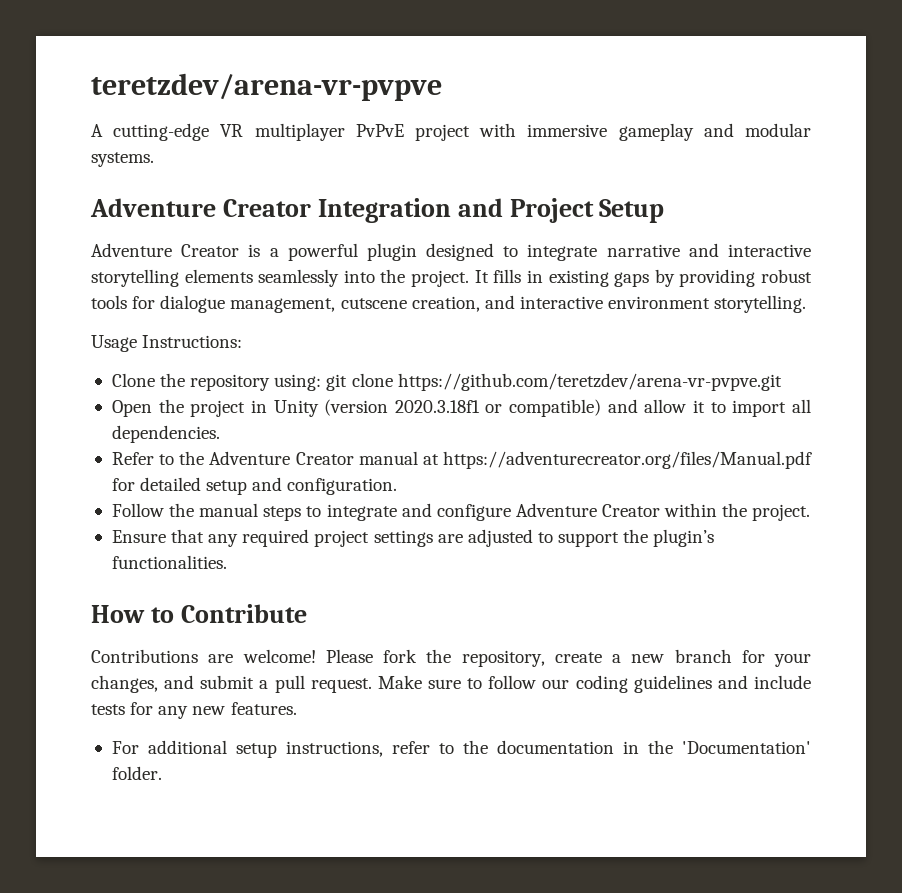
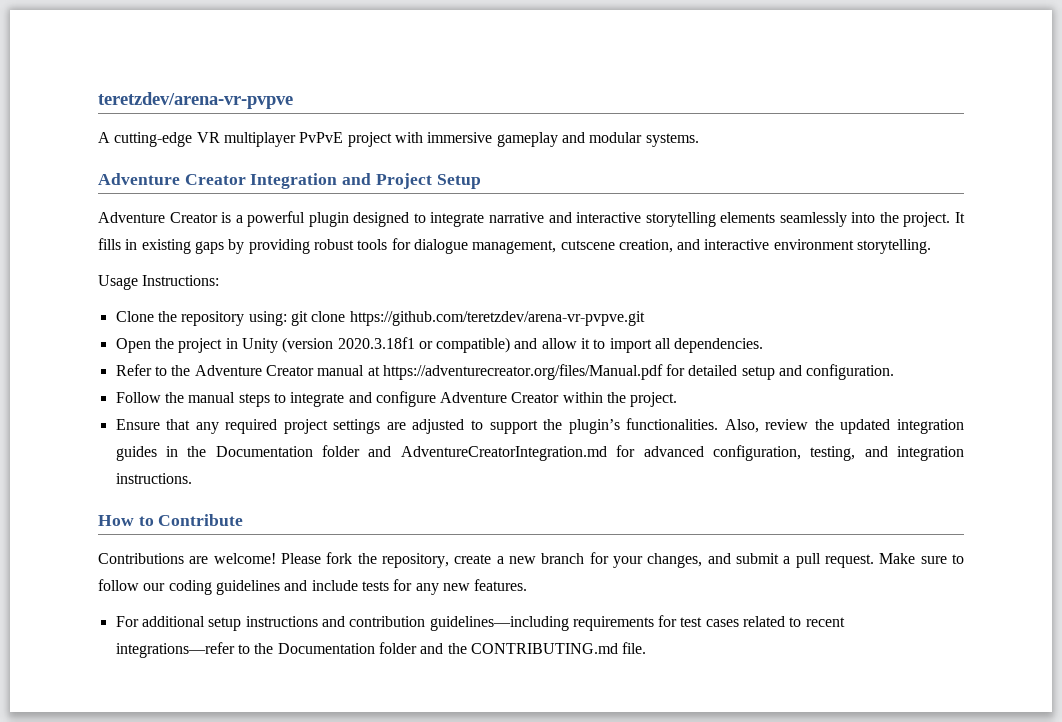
+ Also, review the updated integration guides in the Documentation folder and AdventureCreatorIntegration.md for advanced configuration, testing, and integration instructions.
- For additional setup instructions, refer to the documentation in the 'Documentation' folder.
+ For additional setup instructions and contribution guidelines—including requirements for test cases related to recent integrations—refer to the Documentation folder and the CONTRIBUTING.md file.

